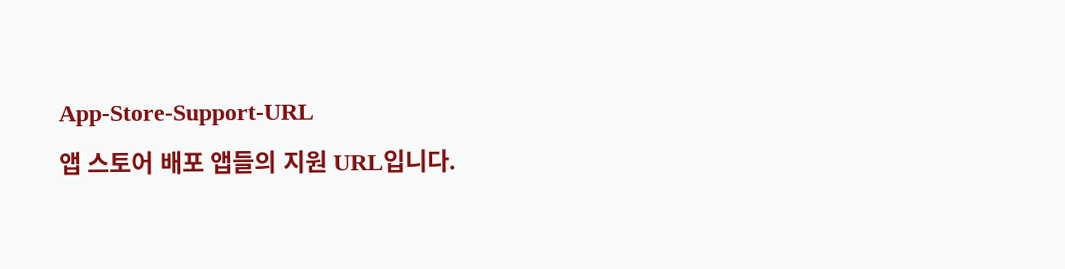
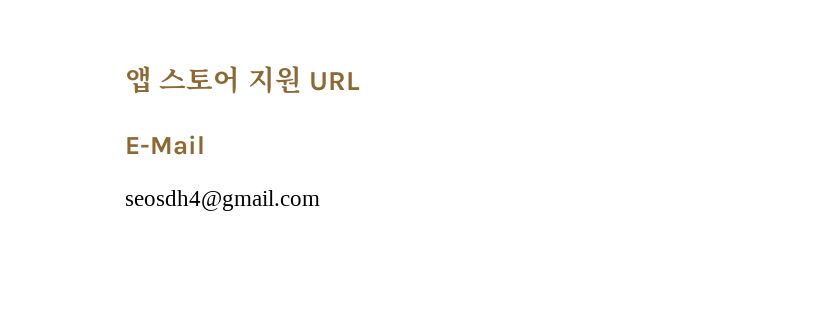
- App-Store-Support-URL
- 앱 스토어 배포 앱들의 지원 URL입니다.
+ 앱 스토어 지원 URL
+ E-Mail
+ seosdh4@gmail.com

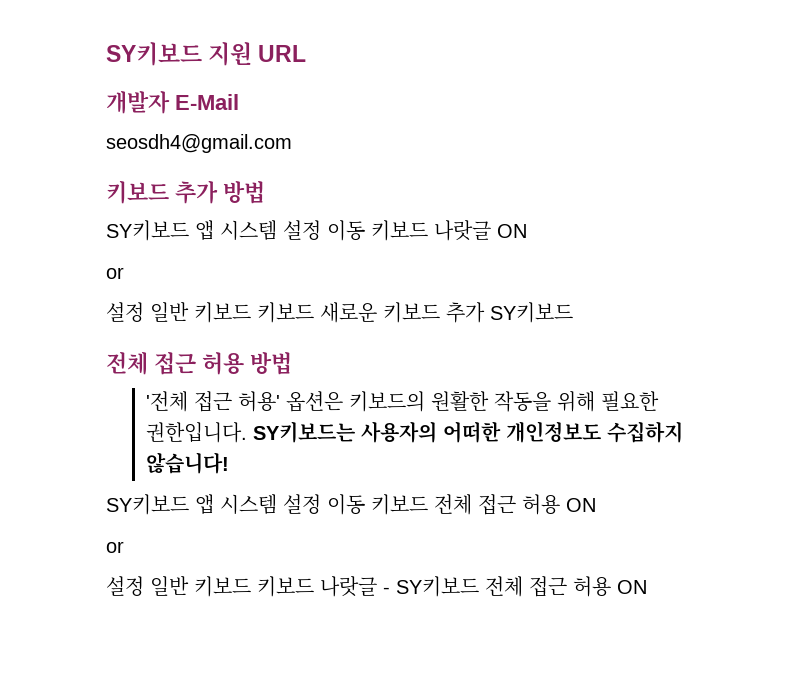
- 앱 스토어 지원 URL
+ SY키보드 지원 URL
- E-Mail
+ 개발자 E-Mail
+ 키보드 추가 방법
+ SY키보드 앱 시스템 설정 이동 키보드 나랏글 ON
+ or
+ 설정 일반 키보드 키보드 새로운 키보드 추가 SY키보드
+ 전체 접근 허용 방법
+ '전체 접근 허용' 옵션은 키보드의 원활한 작동을 위해 필요한 권한입니다. SY키보드는 사용자의 어떠한 개인정보도 수집하지 않습니다!
+ SY키보드 앱 시스템 설정 이동 키보드 전체 접근 허용 ON
+ or
+ 설정 일반 키보드 키보드 나랏글 - SY키보드 전체 접근 허용 ON

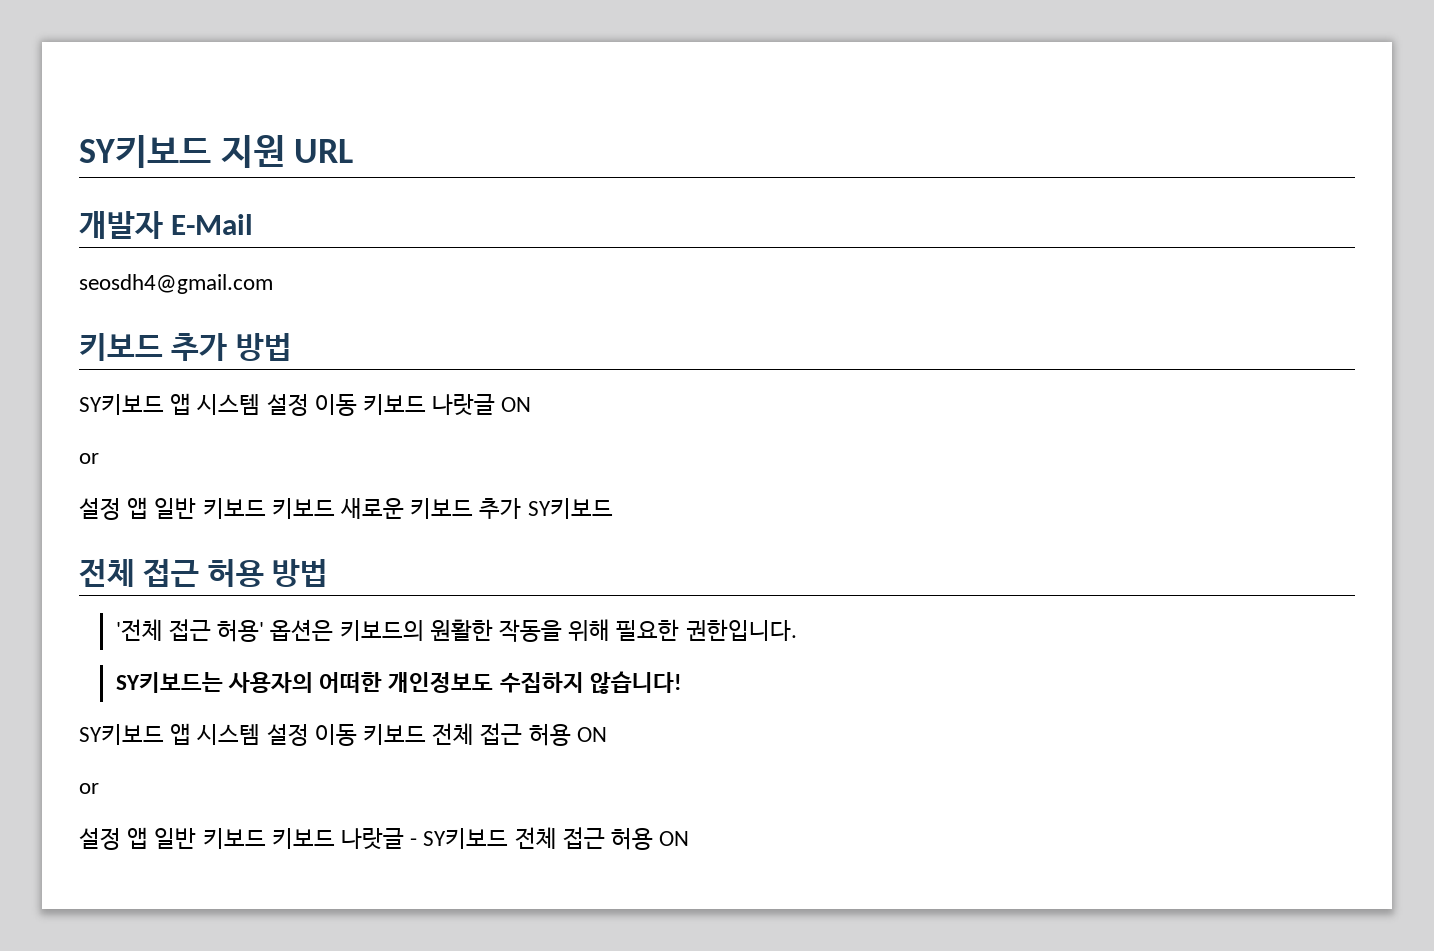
- 설정 일반 키보드 키보드 새로운 키보드 추가 SY키보드
+ 설정 앱 일반 키보드 키보드 새로운 키보드 추가 SY키보드
- '전체 접근 허용' 옵션은 키보드의 원활한 작동을 위해 필요한 권한입니다. SY키보드는 사용자의 어떠한 개인정보도 수집하지 않습니다!
+ '전체 접근 허용' 옵션은 키보드의 원활한 작동을 위해 필요한 권한입니다.
+ SY키보드는 사용자의 어떠한 개인정보도 수집하지 않습니다!
- 설정 일반 키보드 키보드 나랏글 - SY키보드 전체 접근 허용 ON
+ 설정 앱 일반 키보드 키보드 나랏글 - SY키보드 전체 접근 허용 ON

